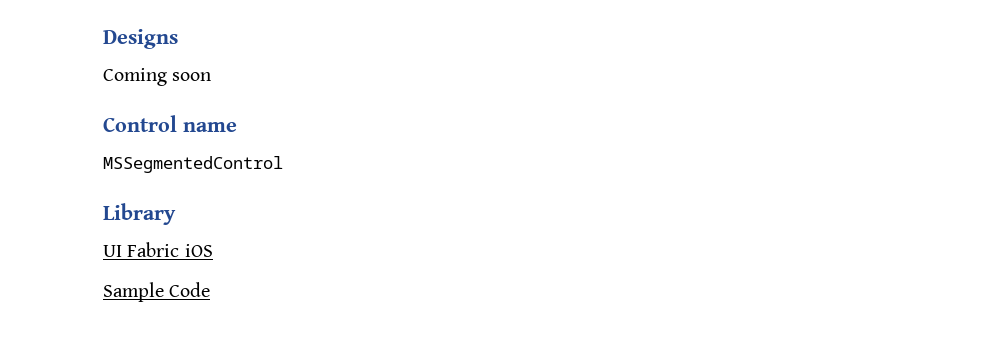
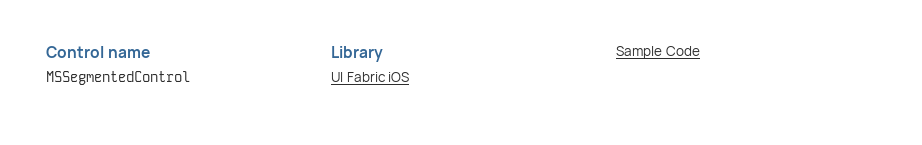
- Designs
- Coming soon

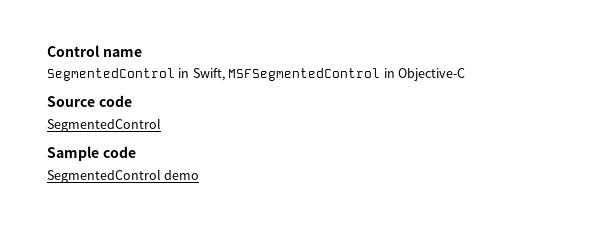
- MSSegmentedControl
- Library
- UI Fabric iOS
- Sample Code
+ SegmentedControl in Swift, MSFSegmentedControl in Objective-C
+ Source code
+ SegmentedControl
+ Sample code
+ SegmentedControl demo

